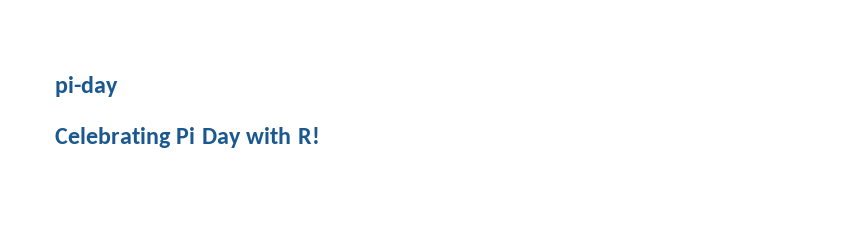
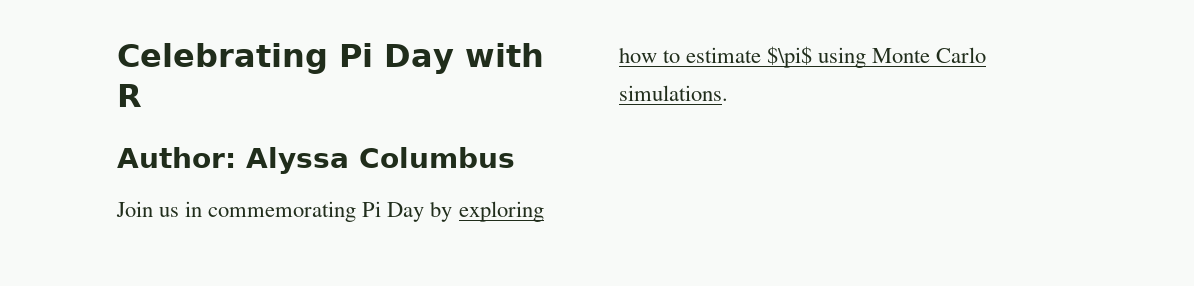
- pi-day
- Celebrating Pi Day with R!
+ Celebrating Pi Day with R
+ Author: Alyssa Columbus
+ Join us in commemorating Pi Day by exploring how to estimate $\pi$ using Monte Carlo simulations.

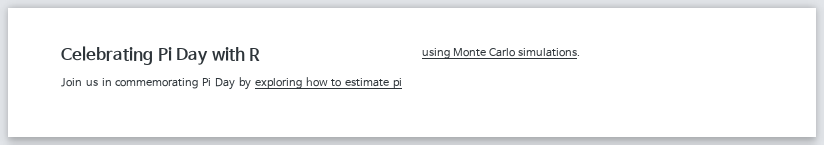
- Author: Alyssa Columbus
- Join us in commemorating Pi Day by exploring how to estimate $\pi$ using Monte Carlo simulations.
+ Join us in commemorating Pi Day by exploring how to estimate pi using Monte Carlo simulations.

